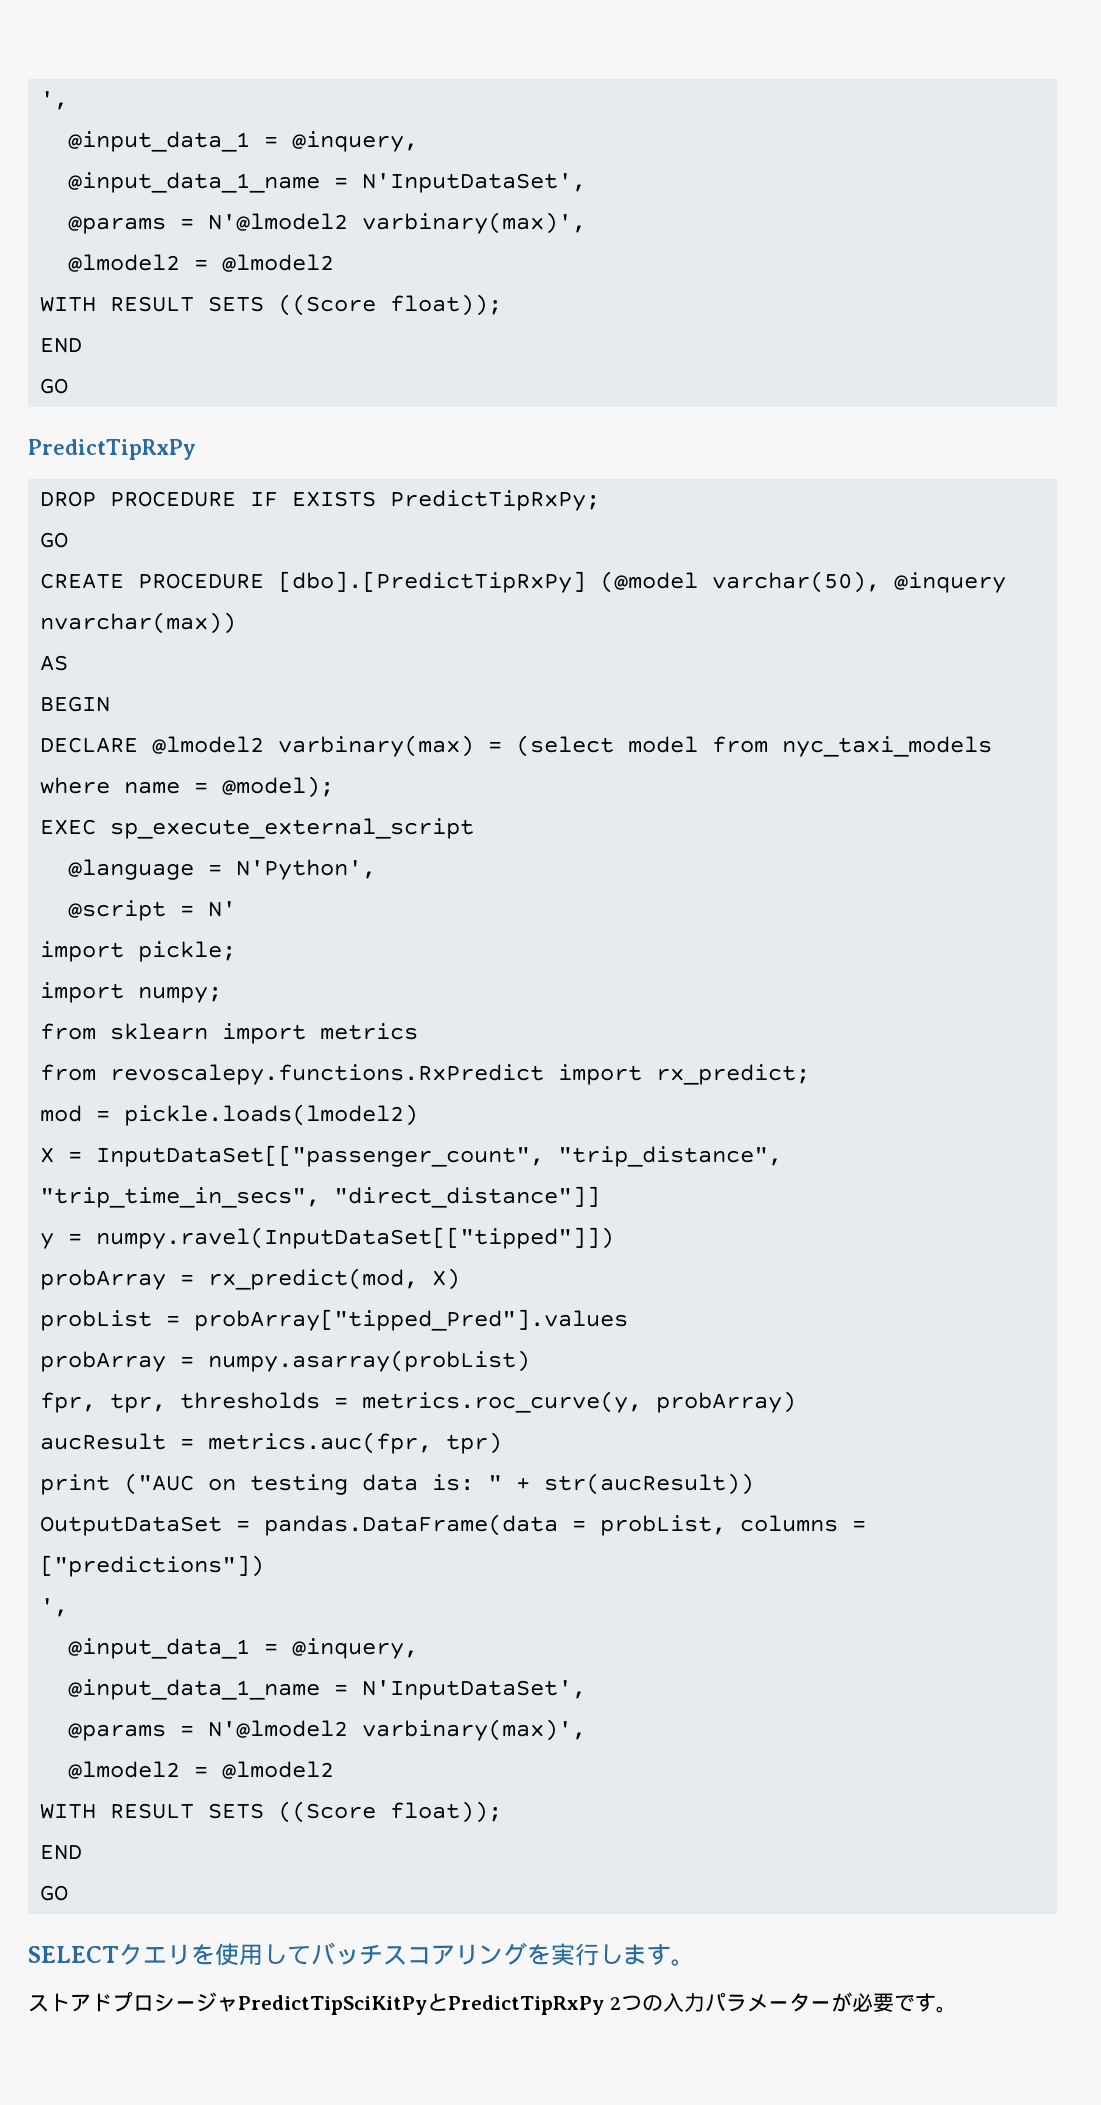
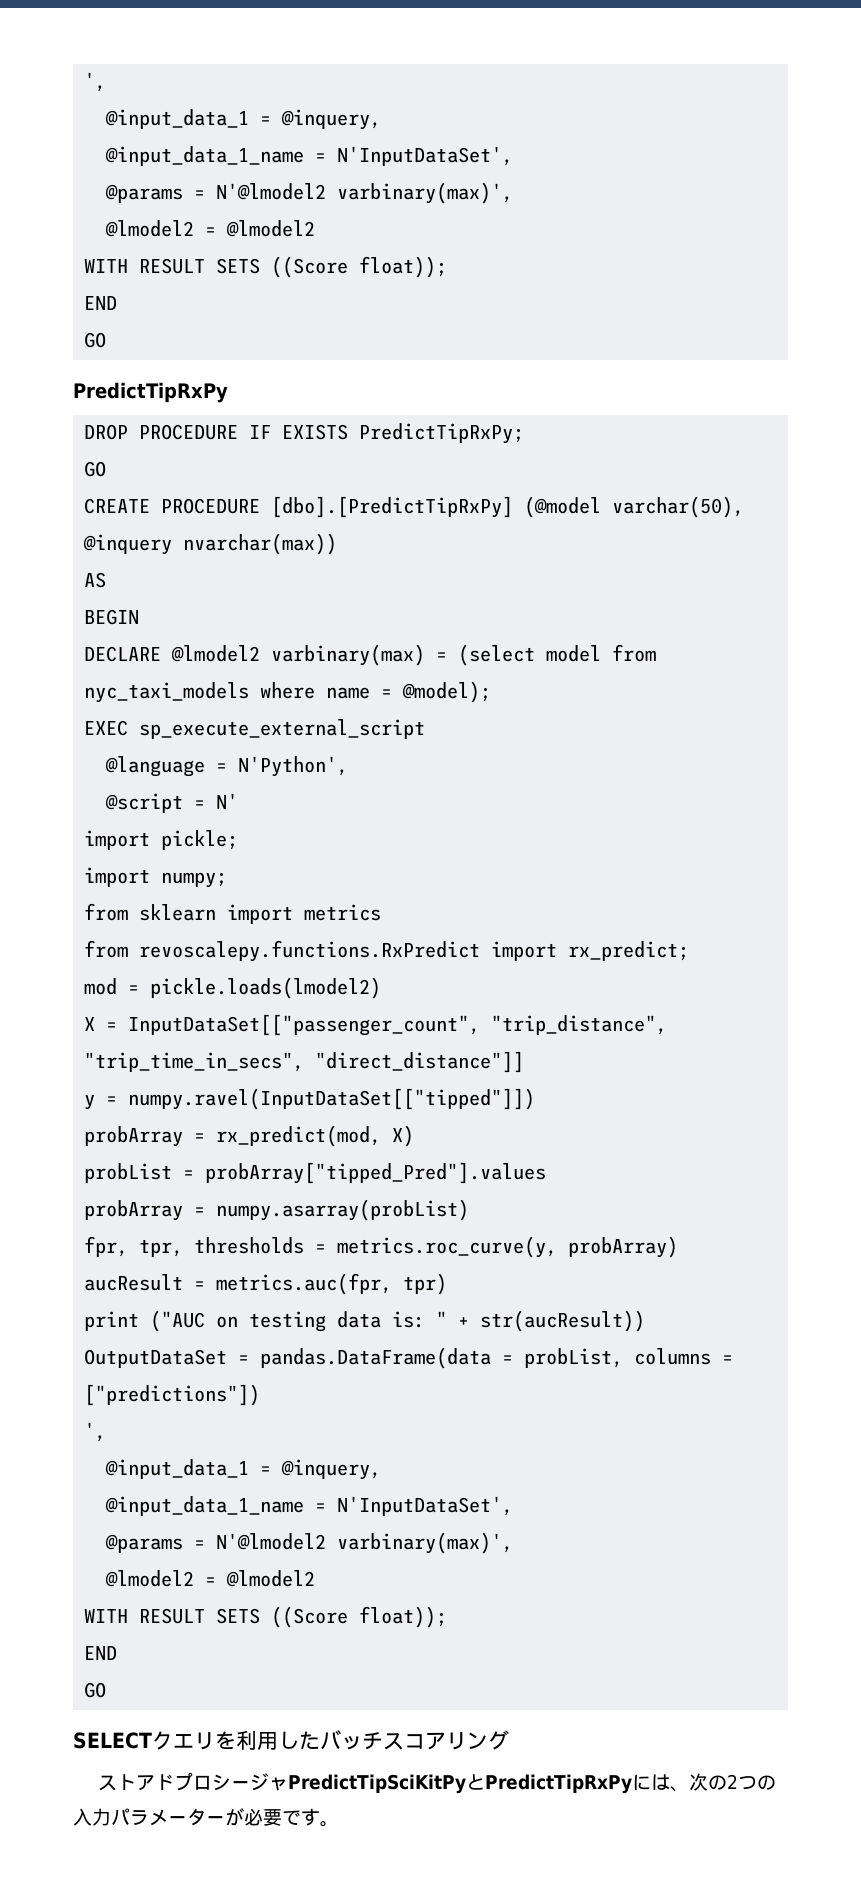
- SELECTクエリを使用してバッチスコアリングを実行します。
+ SELECTクエリを利用したバッチスコアリング
- ストアドプロシージャPredictTipSciKitPyとPredictTipRxPy 2つの入力パラメーターが必要です。
+ ストアドプロシージャPredictTipSciKitPyとPredictTipRxPyには、次の2つの入力パラメーターが必要です。

